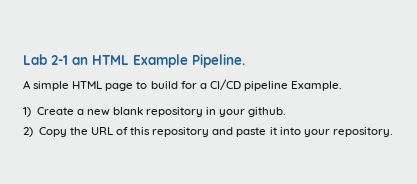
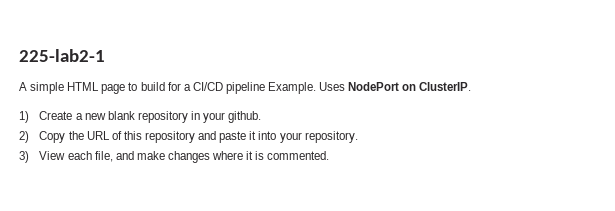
- Lab 2-1 an HTML Example Pipeline.
+ 225-lab2-1
+ Uses NodePort on ClusterIP.
+ 3) View each file, and make changes where it is commented.

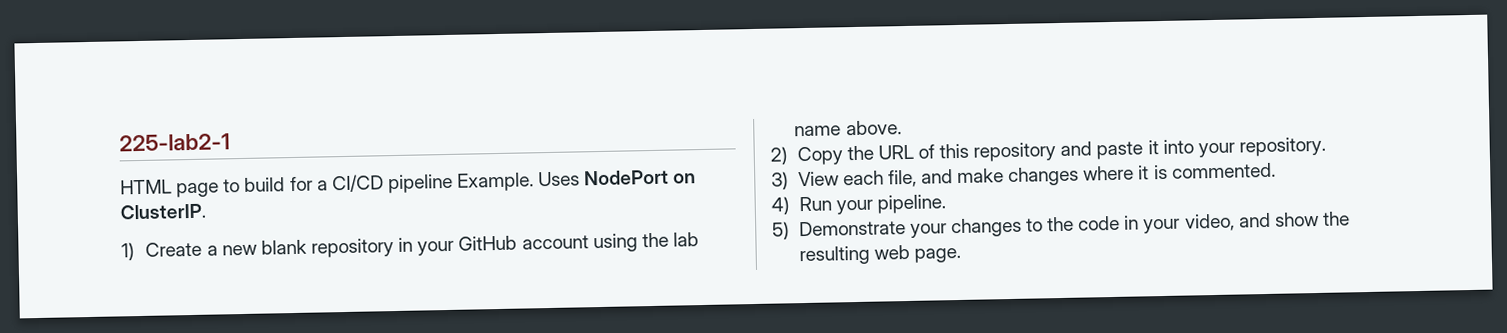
- A simple HTML page to build for a CI/CD pipeline Example.
+ HTML page to build for a CI/CD pipeline Example.
- 1) Create a new blank repository in your github.
+ 1) Create a new blank repository in your GitHub account using the lab name above.
+ 4) Run your pipeline.
+ 5) Demonstrate your changes to the code in your video, and show the resulting web page.

